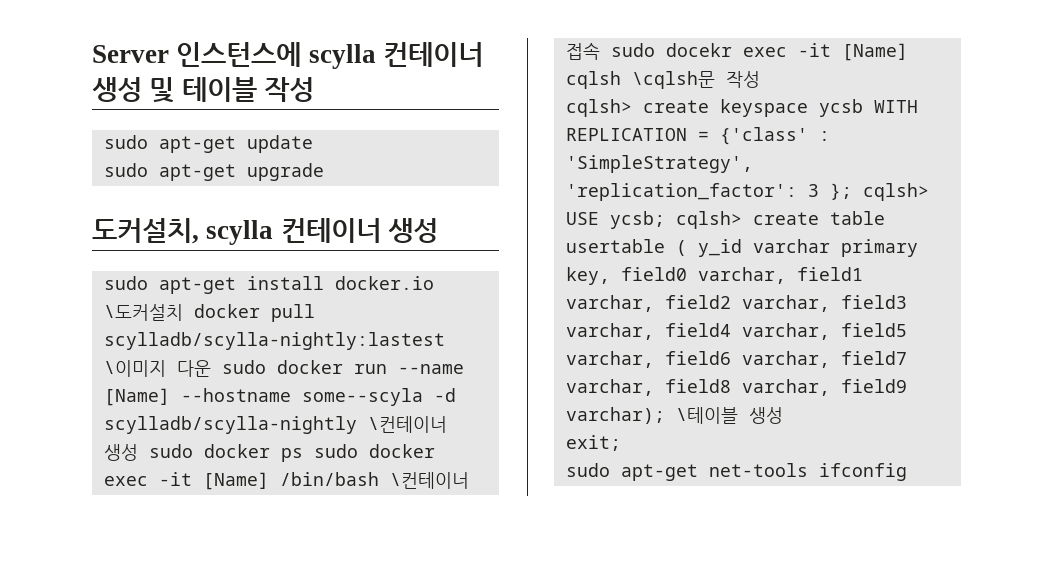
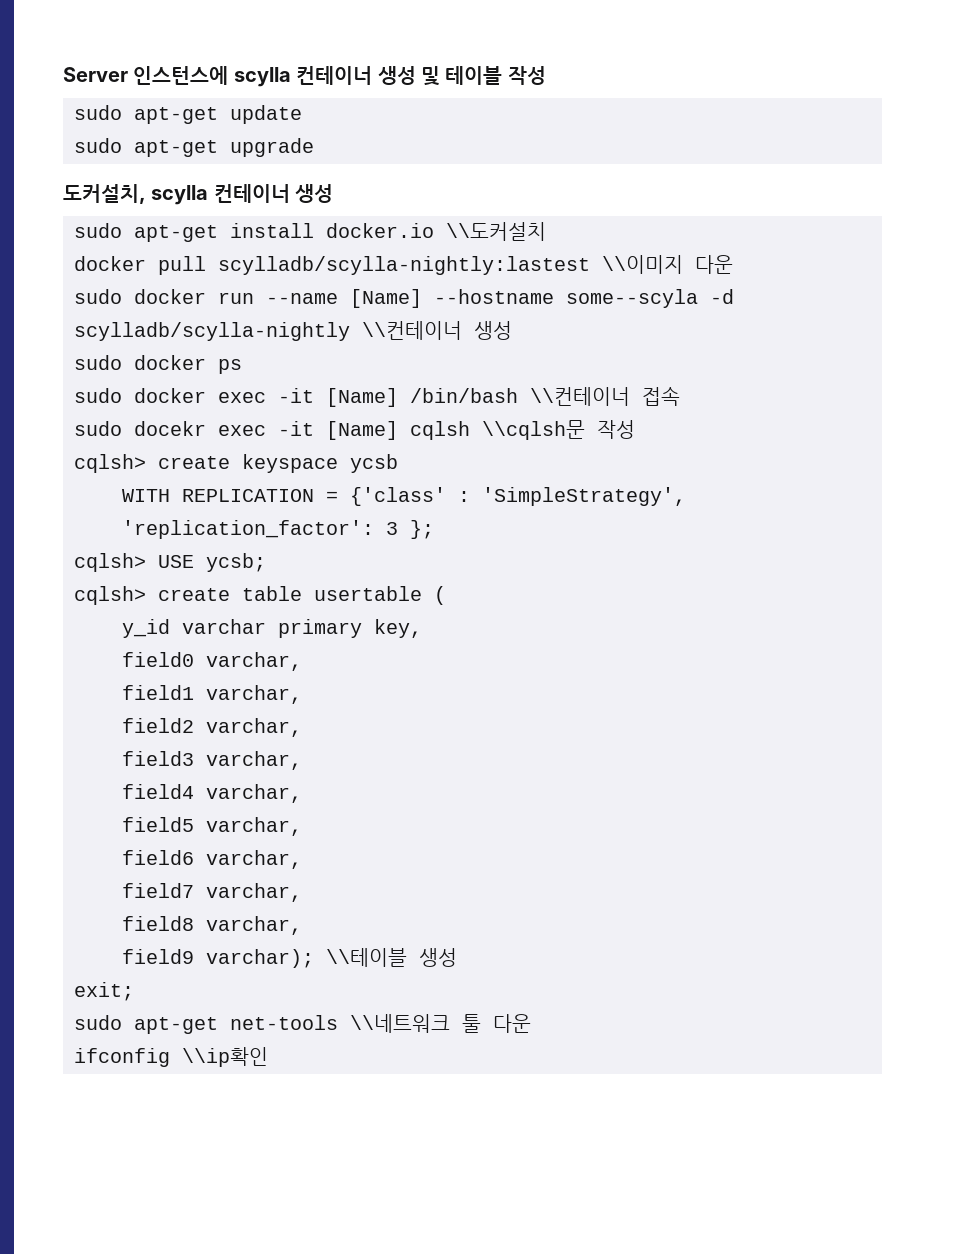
- sudo apt-get install docker.io \도커설치 docker pull scylladb/scylla-nightly:lastest \이미지 다운 sudo docker run --name [Name] --hostname some--scyla -d scylladb/scylla-nightly \컨테이너 생성 sudo docker ps sudo docker exec -it [Name] /bin/bash \컨테이너 접속 sudo docekr exec -it [Name] cqlsh \cqlsh문 작성
+ sudo apt-get install docker.io \\도커설치
+ docker pull scylladb/scylla-nightly:lastest \\이미지 다운
+ sudo docker run --name [Name] --hostname some--scyla -d scylladb/scylla-nightly \\컨테이너 생성
+ sudo docker ps
+ sudo docker exec -it [Name] /bin/bash \\컨테이너 접속
+ sudo docekr exec -it [Name] cqlsh \\cqlsh문 작성
- cqlsh> create keyspace ycsb WITH REPLICATION = {'class' : 'SimpleStrategy', 'replication_factor': 3 }; cqlsh> USE ycsb; cqlsh> create table usertable ( y_id varchar primary key, field0 varchar, field1 varchar, field2 varchar, field3 varchar, field4 varchar, field5 varchar, field6 varchar, field7 varchar, field8 varchar, field9 varchar); \테이블 생성
+ cqlsh> create keyspace ycsb
+ WITH REPLICATION = {'class' : 'SimpleStrategy', 'replication_factor': 3 };
+ cqlsh> USE ycsb;
+ cqlsh> create table usertable (
+ y_id varchar primary key,
+ field0 varchar,
+ field1 varchar,
+ field2 varchar,
+ field3 varchar,
+ field4 varchar,
+ field5 varchar,
+ field6 varchar,
+ field7 varchar,
+ field8 varchar,
+ field9 varchar); \\테이블 생성
- sudo apt-get net-tools ifconfig
+ sudo apt-get net-tools \\네트워크 툴 다운
+ ifconfig \\ip확인

